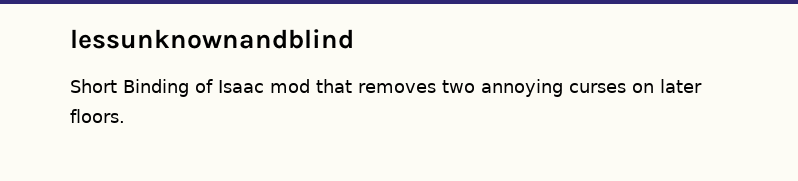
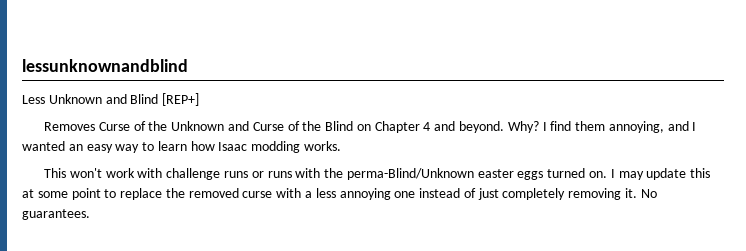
- Short Binding of Isaac mod that removes two annoying curses on later floors.
+ Less Unknown and Blind [REP+]
+ Removes Curse of the Unknown and Curse of the Blind on Chapter 4 and beyond. Why? I find them annoying, and I wanted an easy way to learn how Isaac modding works.
+ This won't work with challenge runs or runs with the perma-Blind/Unknown easter eggs turned on. I may update this at some point to replace the removed curse with a less annoying one instead of just completely removing it. No guarantees.

